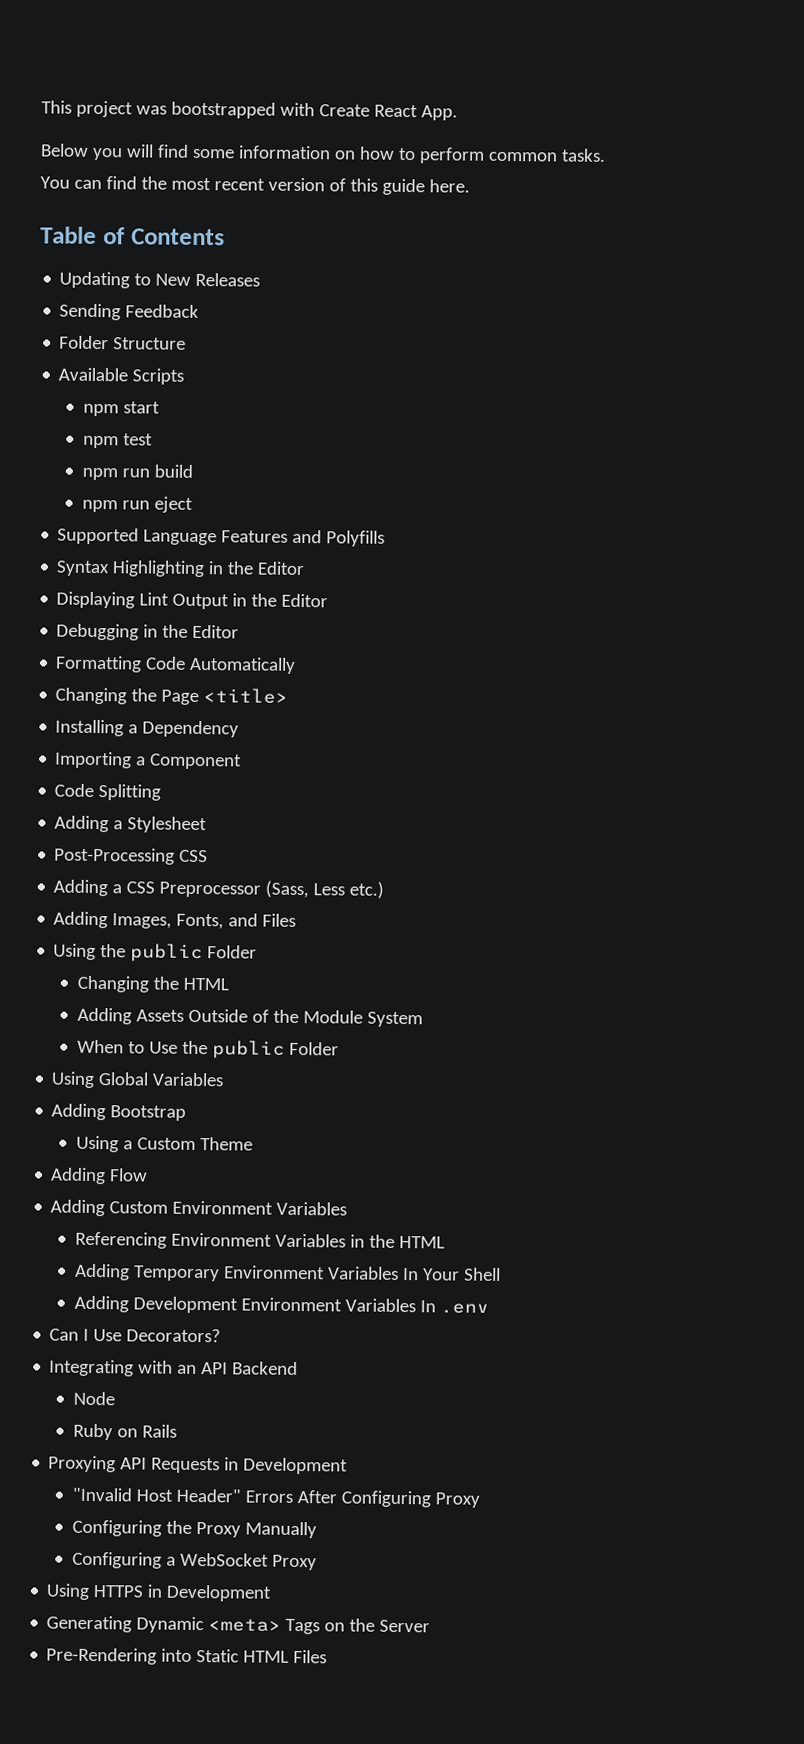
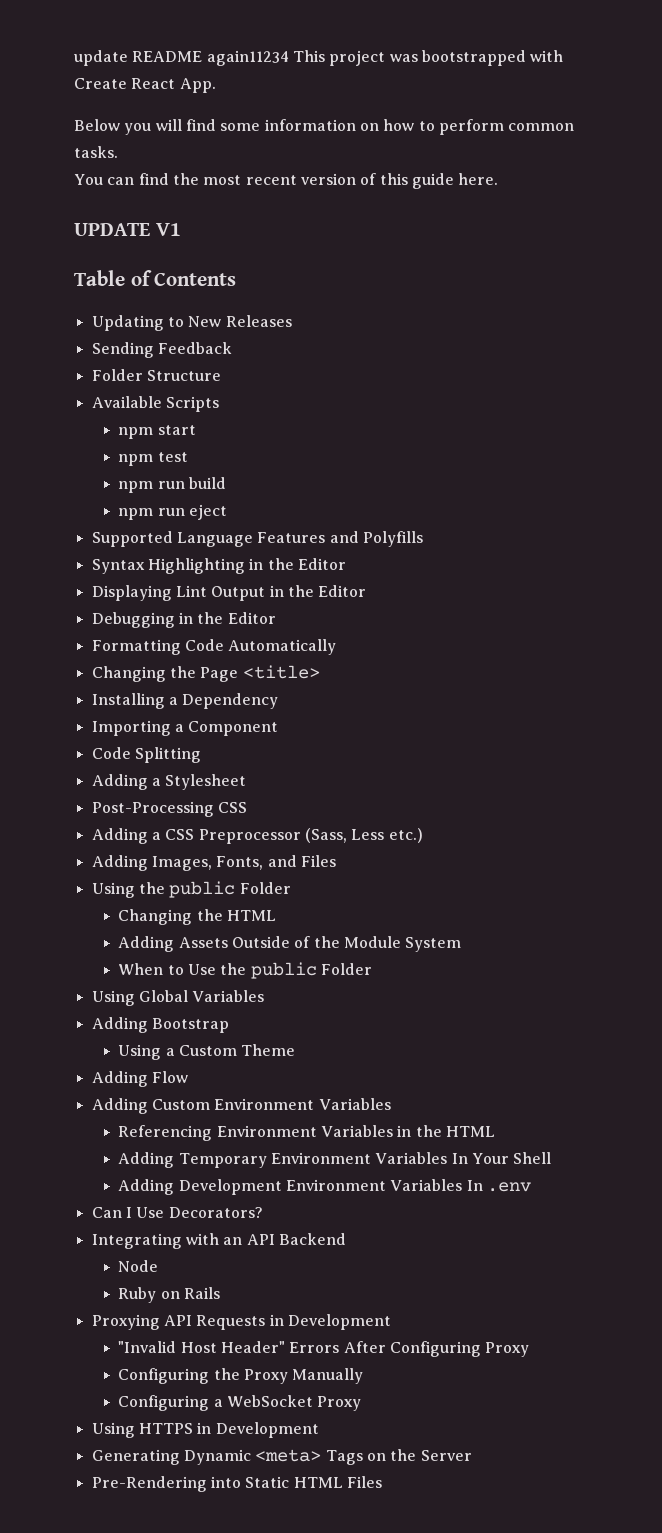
- This project was bootstrapped with Create React App.
+ update README again11234 This project was bootstrapped with Create React App.
+ UPDATE V1

